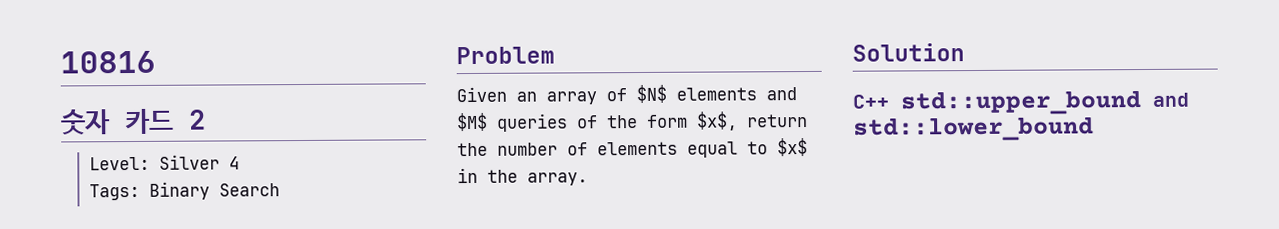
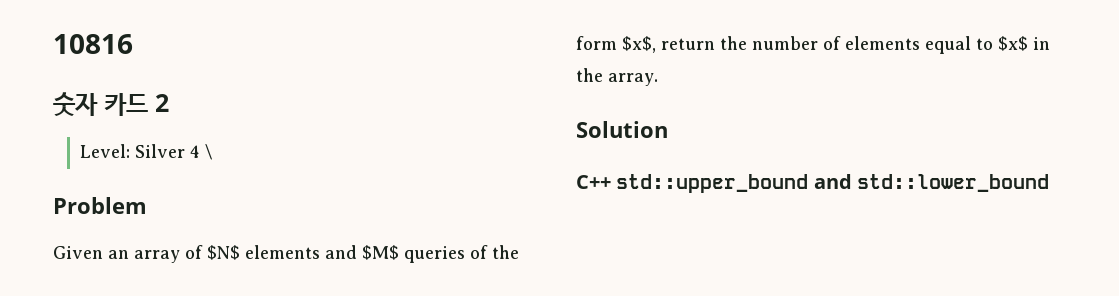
- Level: Silver 4
- Tags: Binary Search
+ Level: Silver 4 \

